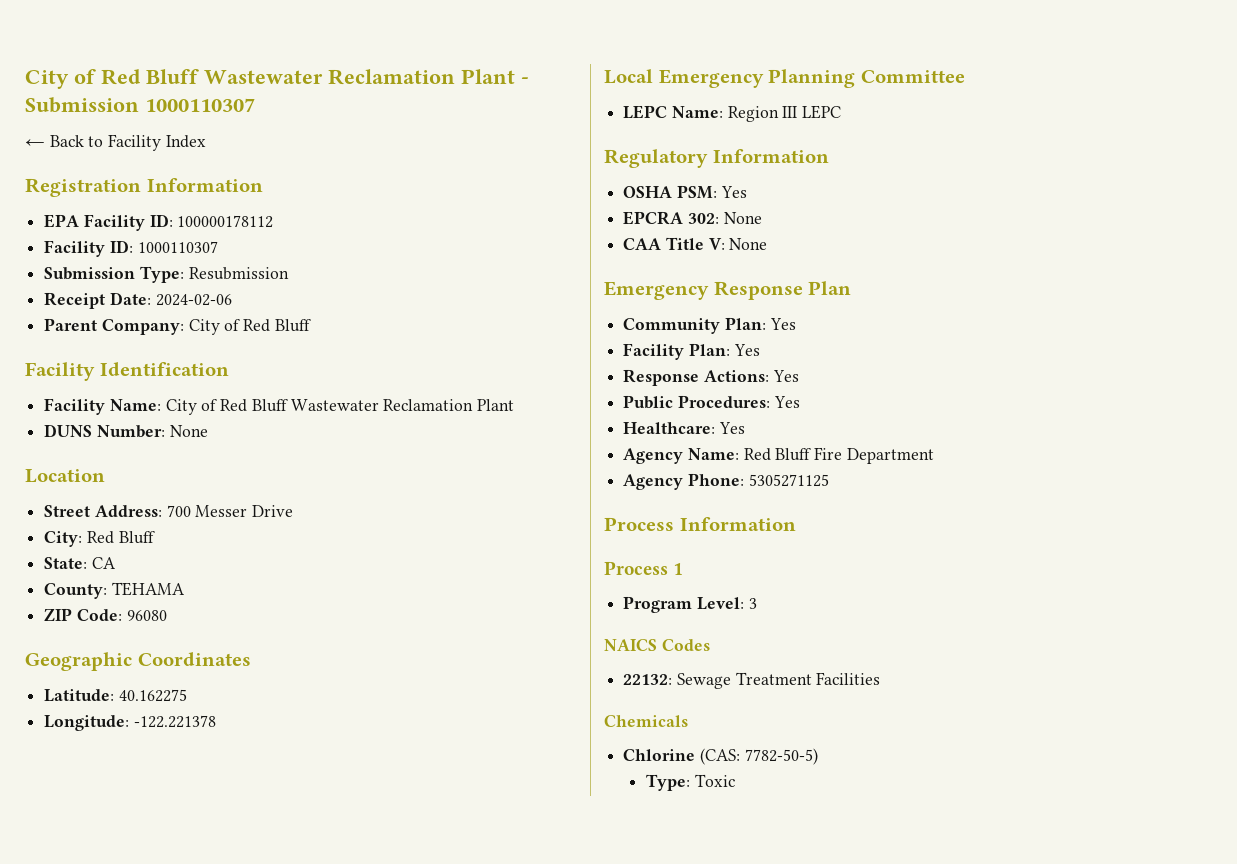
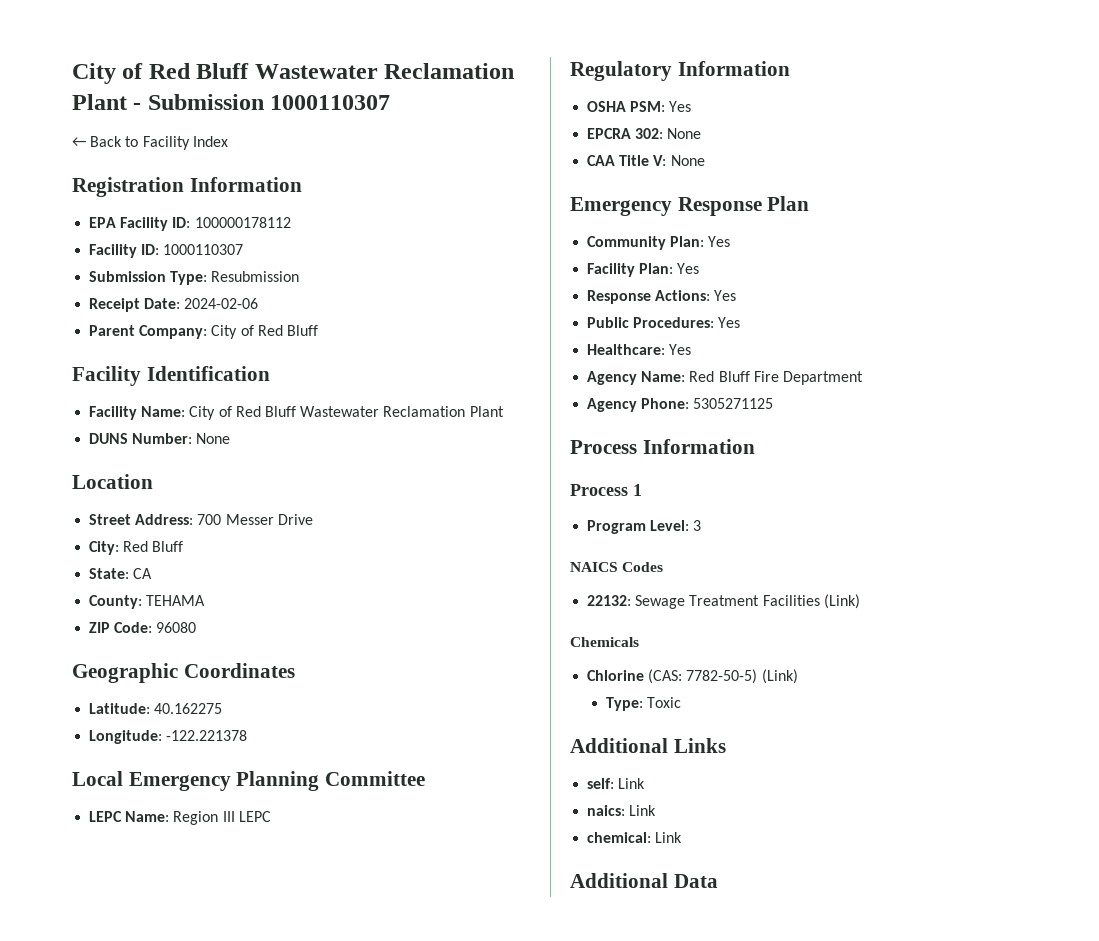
- 22132: Sewage Treatment Facilities
+ 22132: Sewage Treatment Facilities (Link)
- Chlorine (CAS: 7782-50-5)
+ Chlorine (CAS: 7782-50-5) (Link)
+ Additional Links
+ self: Link
+ naics: Link
+ chemical: Link
+ Additional Data

